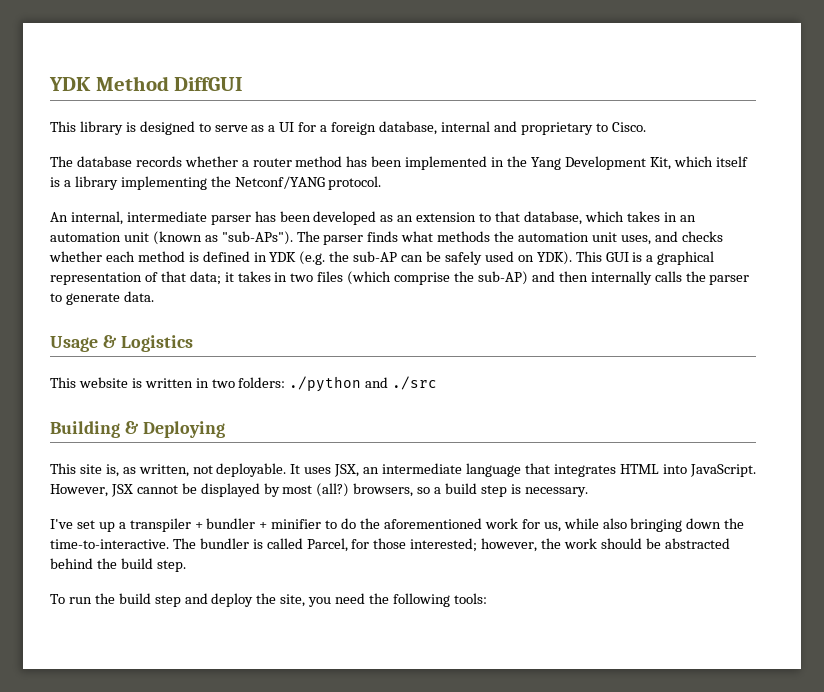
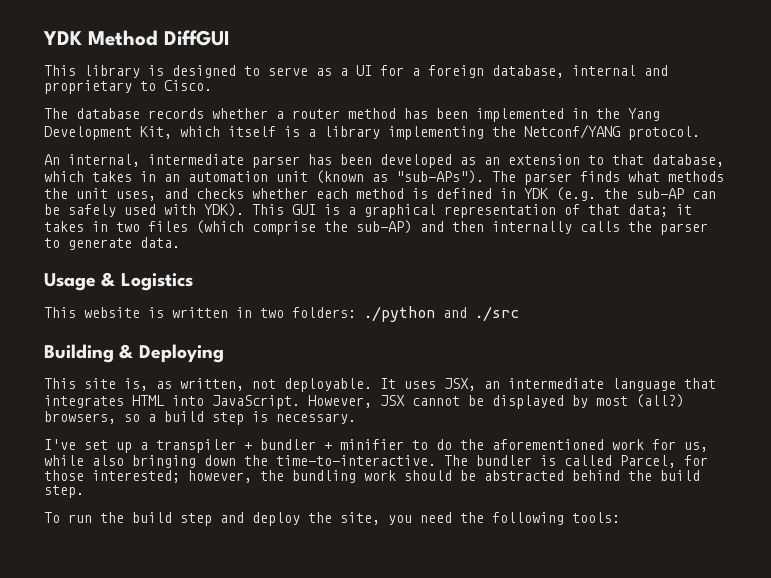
- The parser finds what methods the automation unit uses, and checks whether each method is defined in YDK (e.g. the sub-AP can be safely used on YDK).
+ The parser finds what methods the unit uses, and checks whether each method is defined in YDK (e.g. the sub-AP can be safely used with YDK).
- The bundler is called Parcel, for those interested; however, the work should be abstracted behind the build step.
+ The bundler is called Parcel, for those interested; however, the bundling work should be abstracted behind the build step.

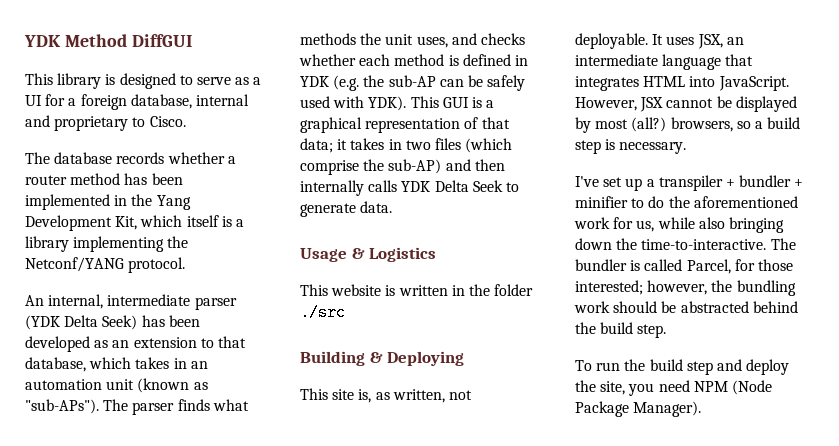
- An internal, intermediate parser has been developed as an extension to that database, which takes in an automation unit (known as "sub-APs").
+ An internal, intermediate parser (YDK Delta Seek) has been developed as an extension to that database, which takes in an automation unit (known as "sub-APs").
- This GUI is a graphical representation of that data; it takes in two files (which comprise the sub-AP) and then internally calls the parser to generate data.
+ This GUI is a graphical representation of that data; it takes in two files (which comprise the sub-AP) and then internally calls YDK Delta Seek to generate data.
- This website is written in two folders: ./python and ./src
+ This website is written in the folder ./src
- To run the build step and deploy the site, you need the following tools:
+ To run the build step and deploy the site, you need NPM (Node Package Manager).

